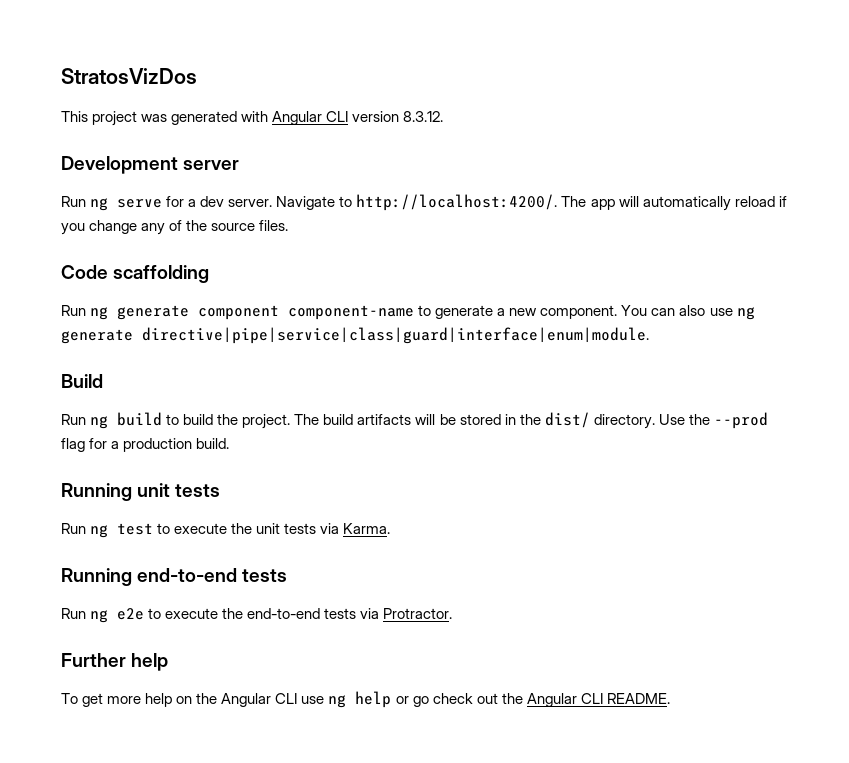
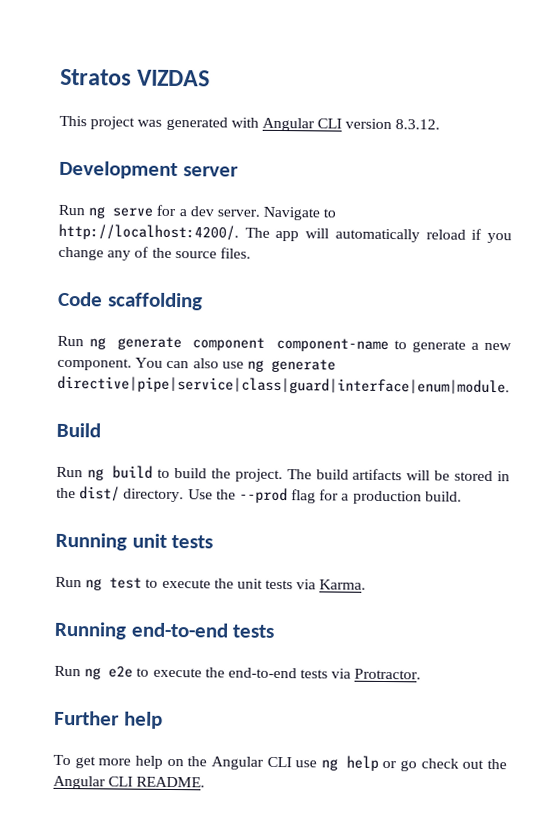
- StratosVizDos
+ Stratos VIZDAS

